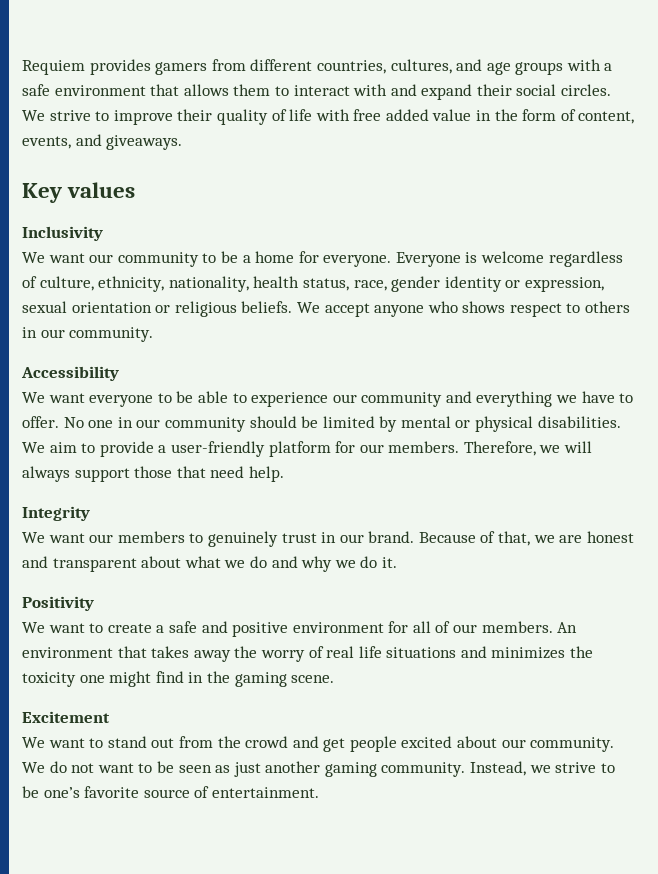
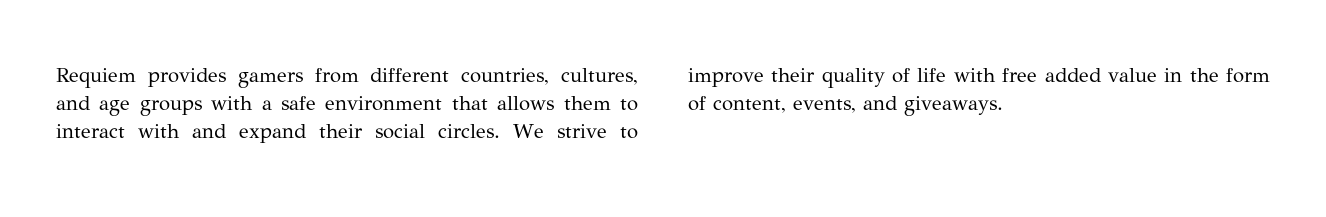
- Key values
- Inclusivity
- We want our community to be a home for everyone. Everyone is welcome regardless of culture, ethnicity, nationality, health status, race, gender identity or expression, sexual orientation or religious beliefs. We accept anyone who shows respect to others in our community.
- Accessibility
- We want everyone to be able to experience our community and everything we have to offer. No one in our community should be limited by mental or physical disabilities. We aim to provide a user-friendly platform for our members. Therefore, we will always support those that need help.
- Integrity
- We want our members to genuinely trust in our brand. Because of that, we are honest and transparent about what we do and why we do it.
- Positivity
- We want to create a safe and positive environment for all of our members. An environment that takes away the worry of real life situations and minimizes the toxicity one might find in the gaming scene.
- Excitement
- We want to stand out from the crowd and get people excited about our community. We do not want to be seen as just another gaming community. Instead, we strive to be one’s favorite source of entertainment.

